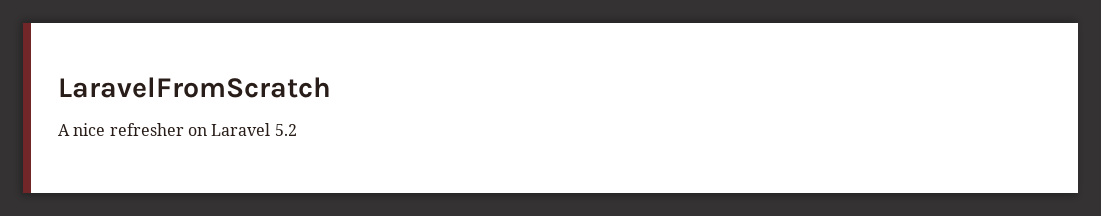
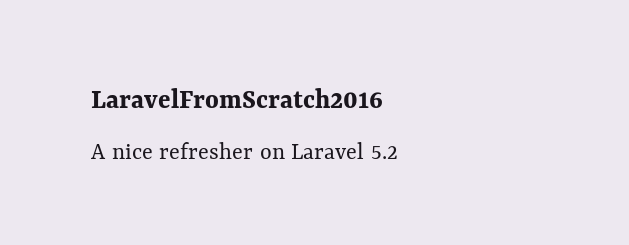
- LaravelFromScratch
+ LaravelFromScratch2016

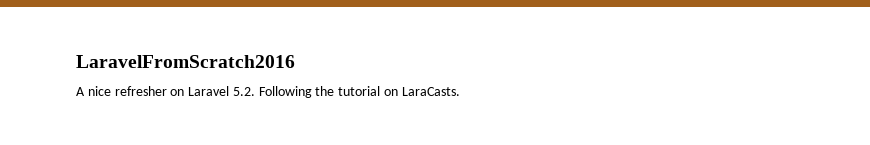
- A nice refresher on Laravel 5.2
+ A nice refresher on Laravel 5.2. Following the tutorial on LaraCasts.

